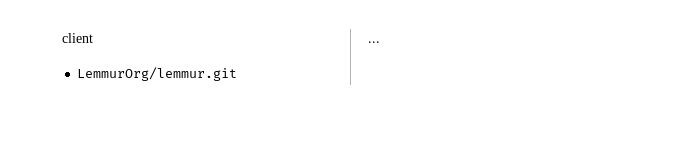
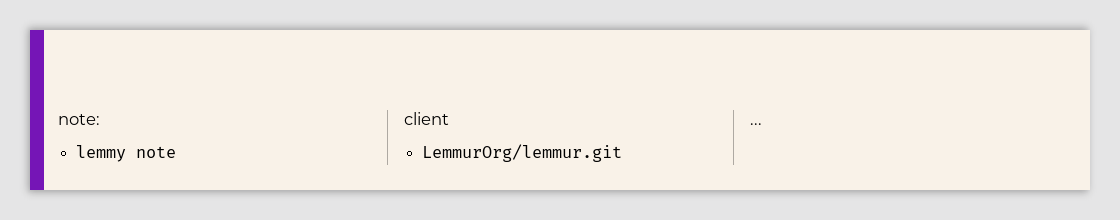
+ note:
+ lemmy note

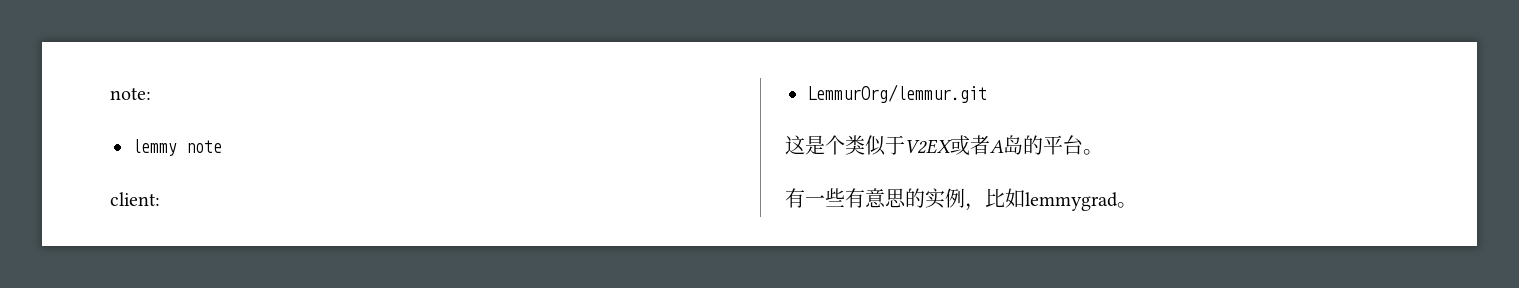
- client
+ client:
- ...
+ 这是个类似于V2EX或者A岛的平台。
+ 有一些有意思的实例，比如lemmygrad。

